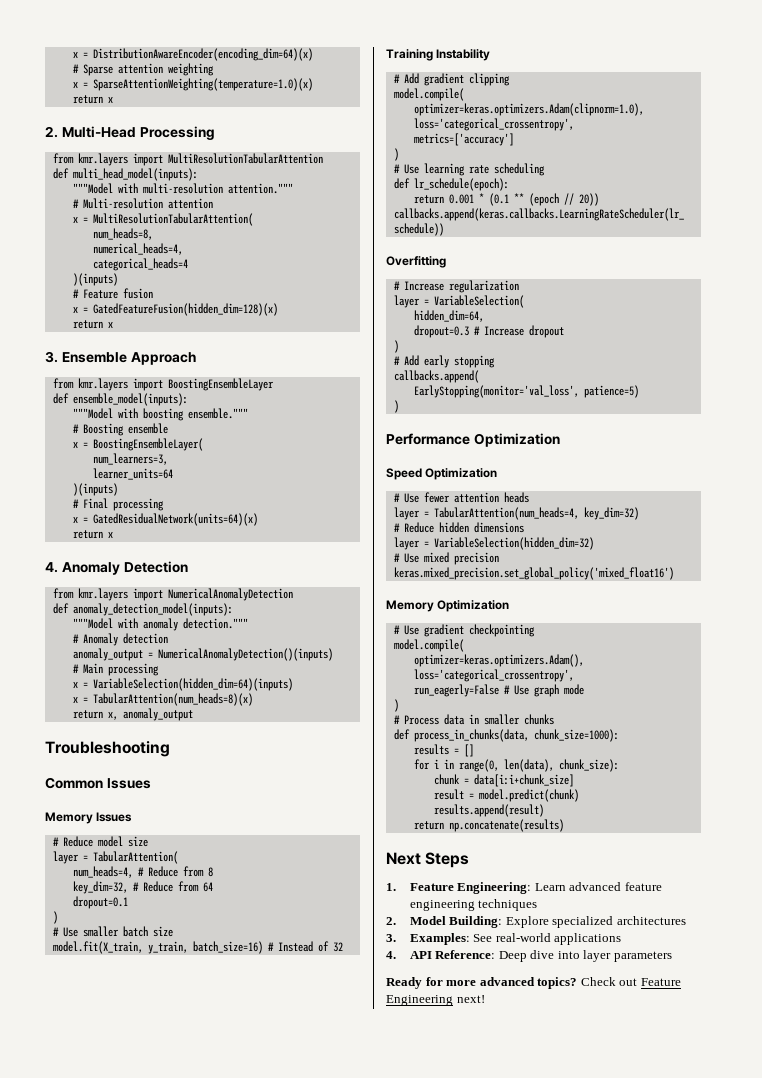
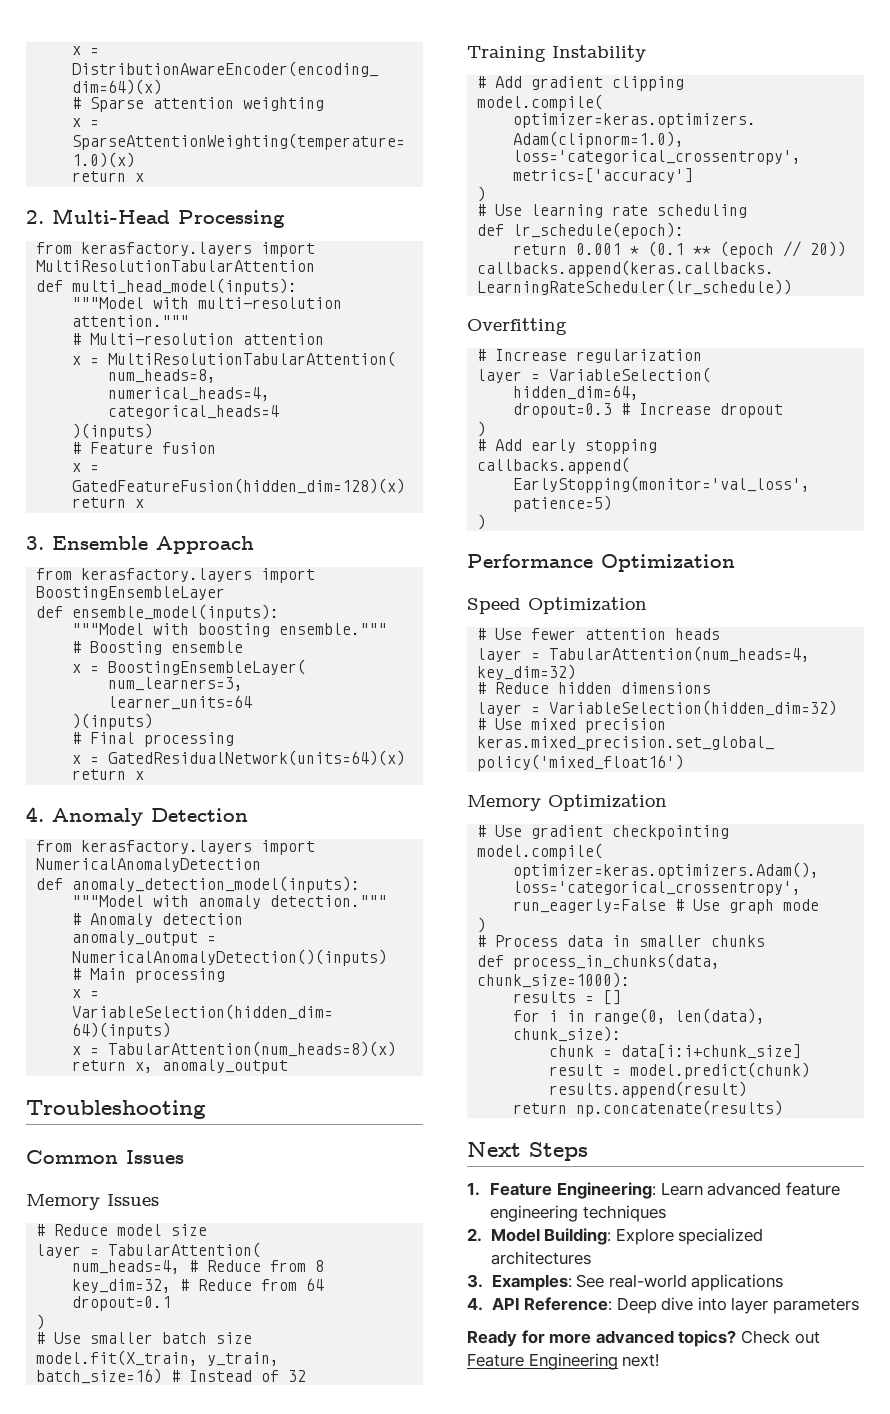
- from kmr.layers import MultiResolutionTabularAttention
+ from kerasfactory.layers import MultiResolutionTabularAttention
- from kmr.layers import BoostingEnsembleLayer
+ from kerasfactory.layers import BoostingEnsembleLayer
- from kmr.layers import NumericalAnomalyDetection
+ from kerasfactory.layers import NumericalAnomalyDetection

